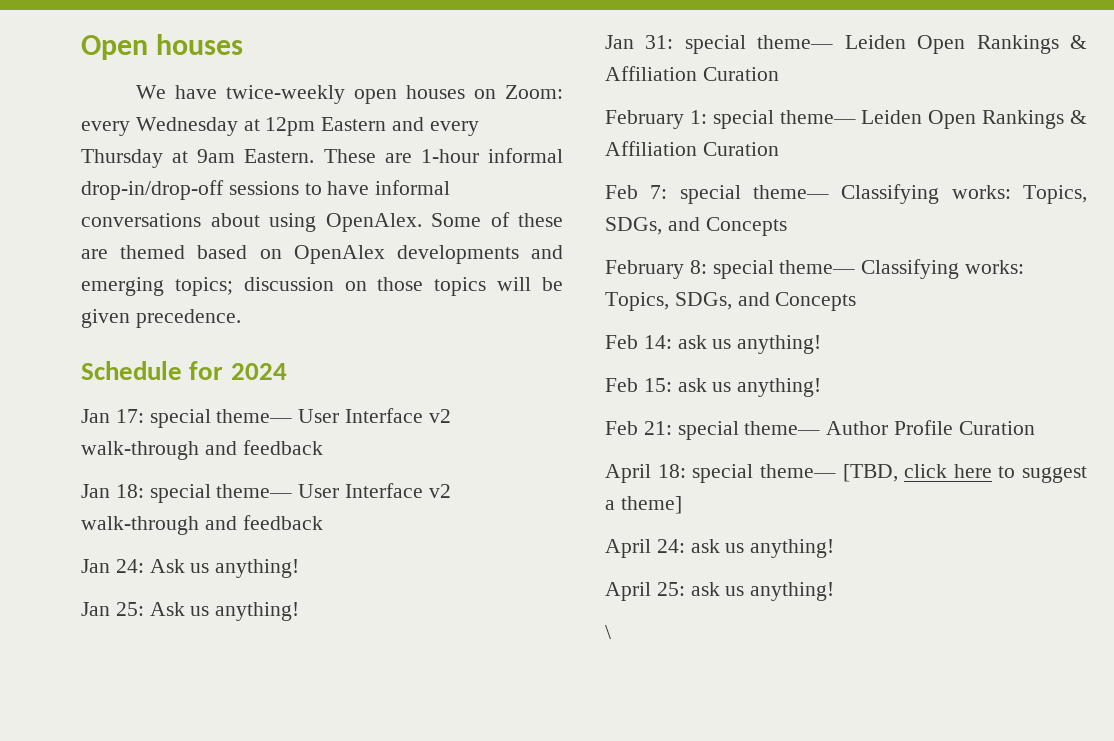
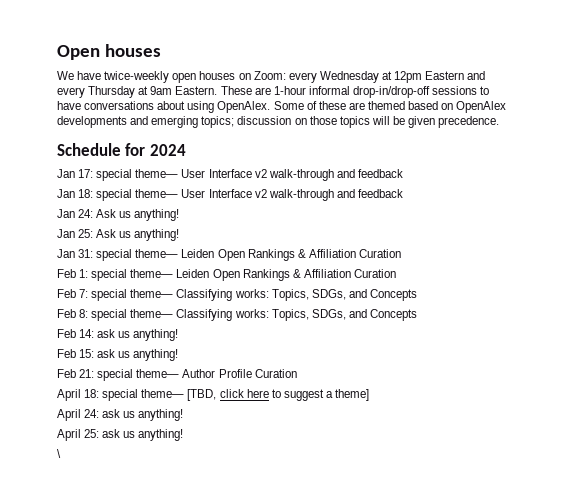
- These are 1-hour informal drop-in/drop-off sessions to have informal conversations about using OpenAlex.
+ These are 1-hour informal drop-in/drop-off sessions to have conversations about using OpenAlex.
- February 1: special theme— Leiden Open Rankings & Affiliation Curation
+ Feb 1: special theme— Leiden Open Rankings & Affiliation Curation
- February 8: special theme— Classifying works: Topics, SDGs, and Concepts
+ Feb 8: special theme— Classifying works: Topics, SDGs, and Concepts

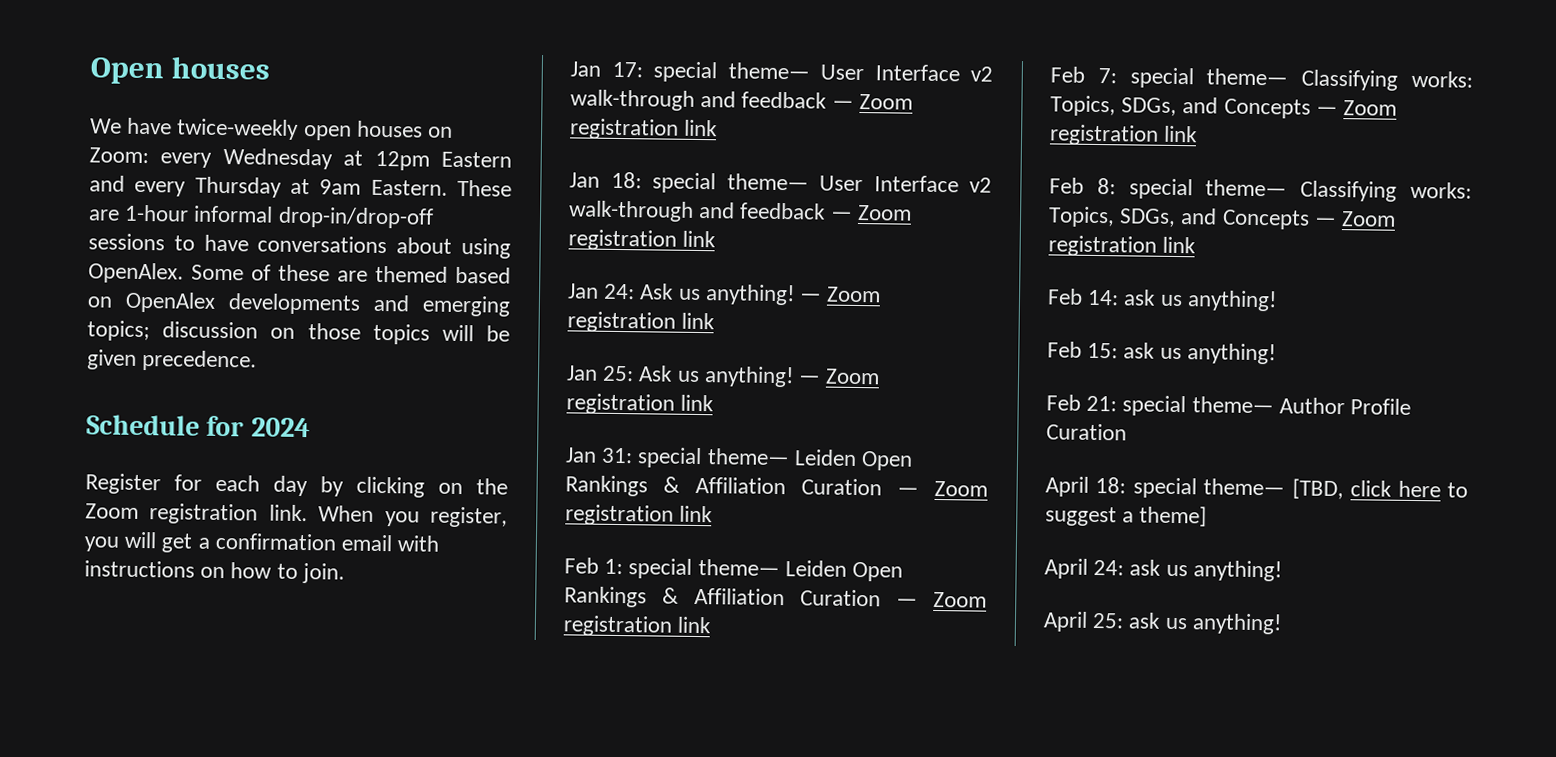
+ Register for each day by clicking on the Zoom registration link. When you register, you will get a confirmation email with instructions on how to join.
- Jan 17: special theme— User Interface v2 walk-through and feedback
+ Jan 17: special theme— User Interface v2 walk-through and feedback — Zoom registration link
- Jan 18: special theme— User Interface v2 walk-through and feedback
+ Jan 18: special theme— User Interface v2 walk-through and feedback — Zoom registration link
- Jan 24: Ask us anything!
+ Jan 24: Ask us anything! — Zoom registration link
- Jan 25: Ask us anything!
+ Jan 25: Ask us anything! — Zoom registration link
- Jan 31: special theme— Leiden Open Rankings & Affiliation Curation
+ Jan 31: special theme— Leiden Open Rankings & Affiliation Curation — Zoom registration link
- Feb 1: special theme— Leiden Open Rankings & Affiliation Curation
+ Feb 1: special theme— Leiden Open Rankings & Affiliation Curation — Zoom registration link
- Feb 7: special theme— Classifying works: Topics, SDGs, and Concepts
+ Feb 7: special theme— Classifying works: Topics, SDGs, and Concepts — Zoom registration link
- Feb 8: special theme— Classifying works: Topics, SDGs, and Concepts
+ Feb 8: special theme— Classifying works: Topics, SDGs, and Concepts — Zoom registration link
- \

